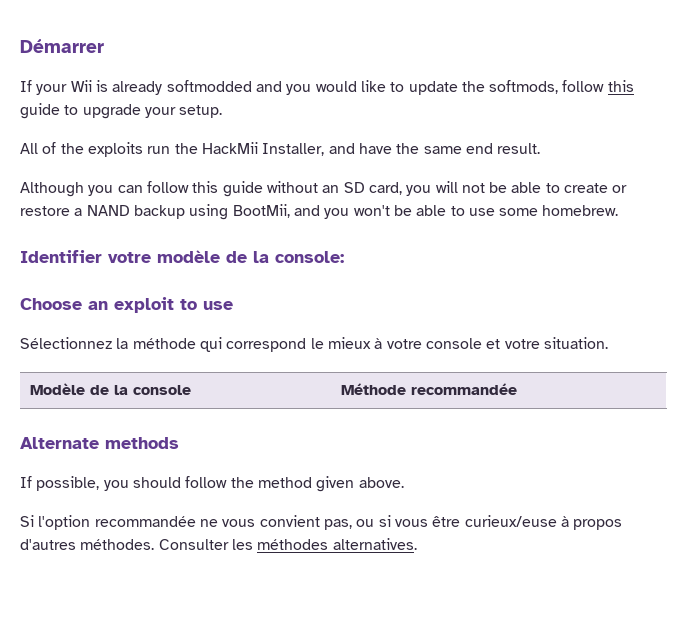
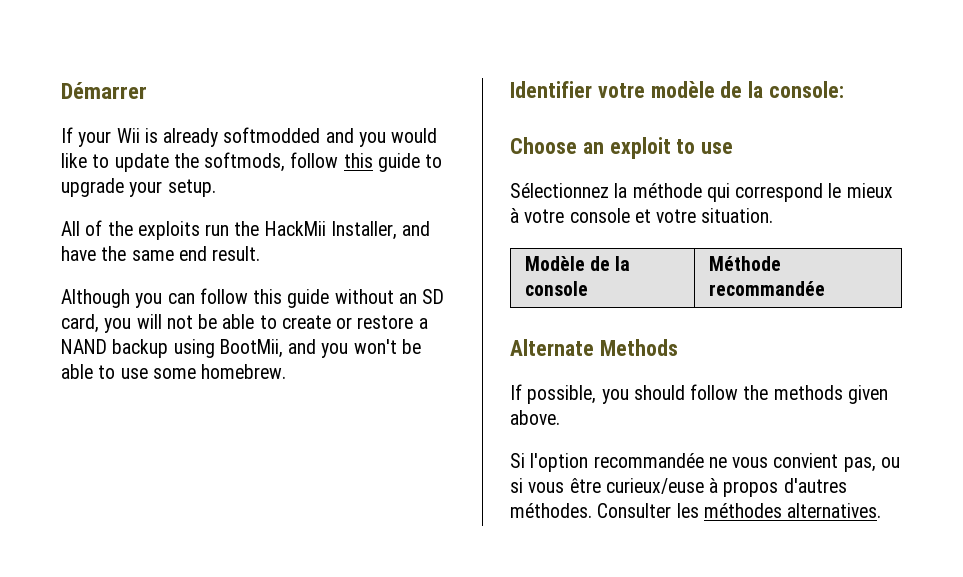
- Alternate methods
+ Alternate Methods
- If possible, you should follow the method given above.
+ If possible, you should follow the methods given above.

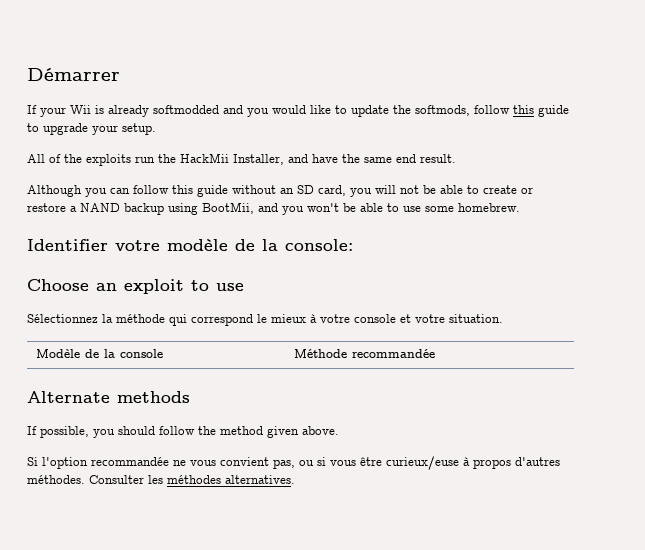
- Alternate Methods
+ Alternate methods
- If possible, you should follow the methods given above.
+ If possible, you should follow the method given above.

